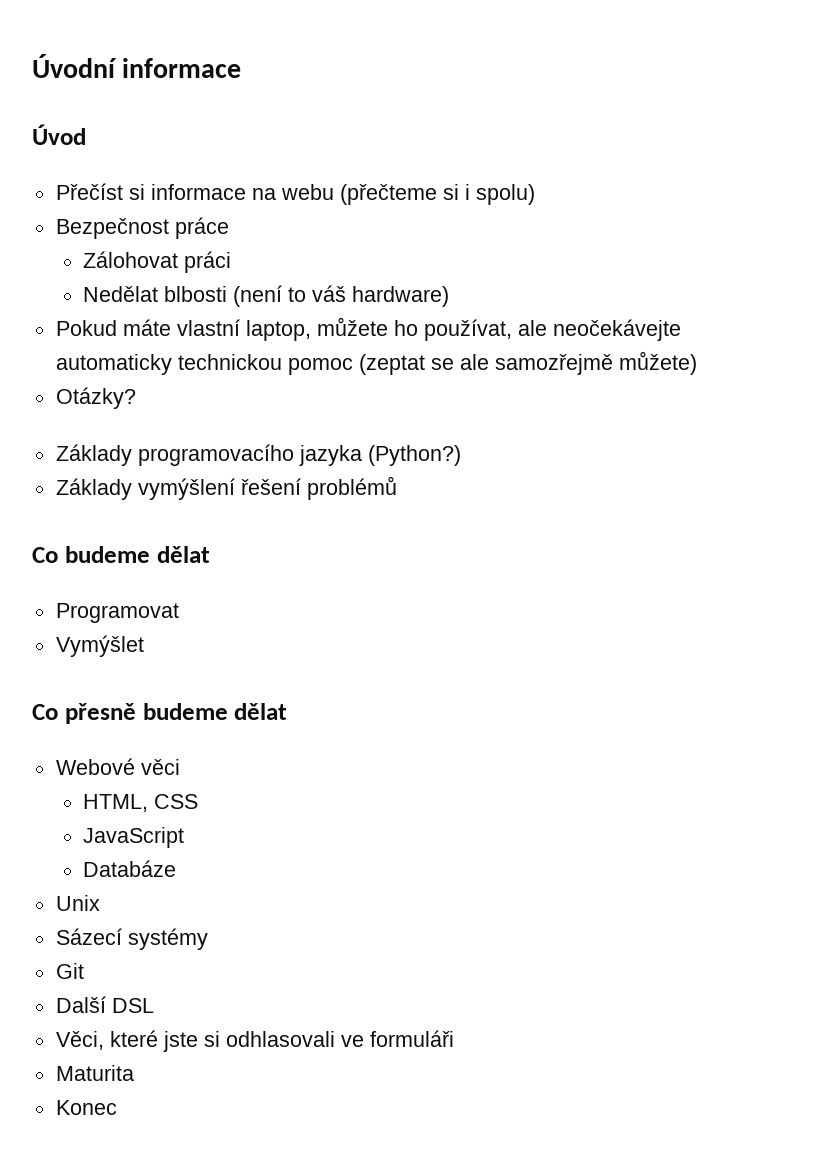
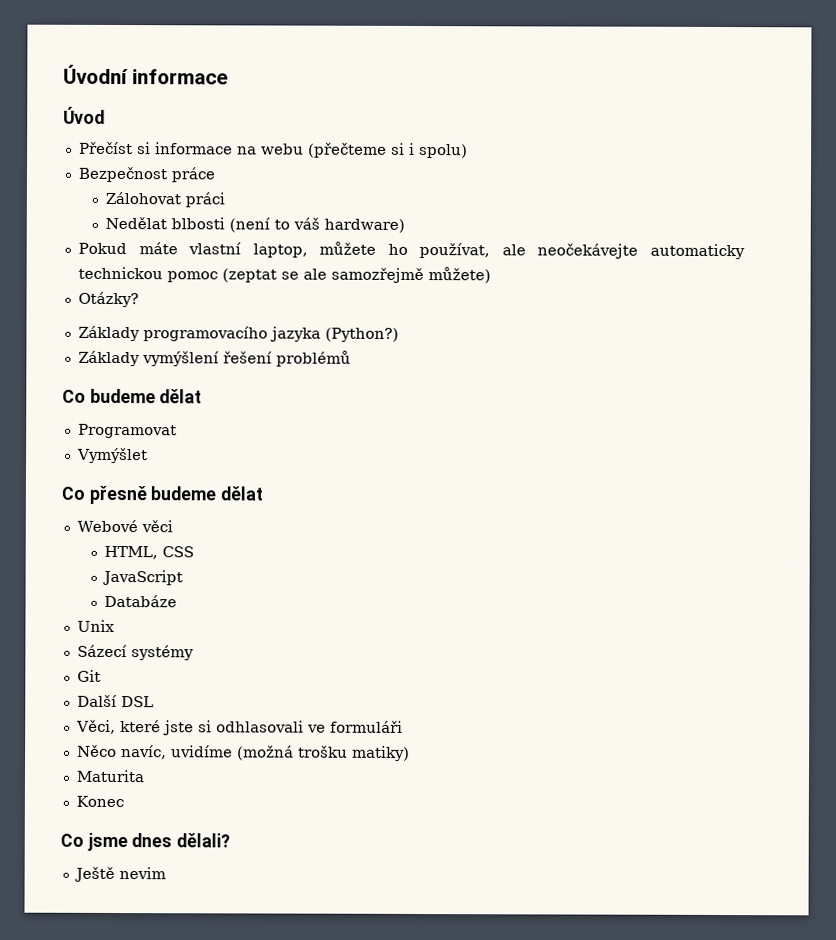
+ Něco navíc, uvidíme (možná trošku matiky)
  Maturita
  Konec
+ Co jsme dnes dělali?
+ Ještě nevim

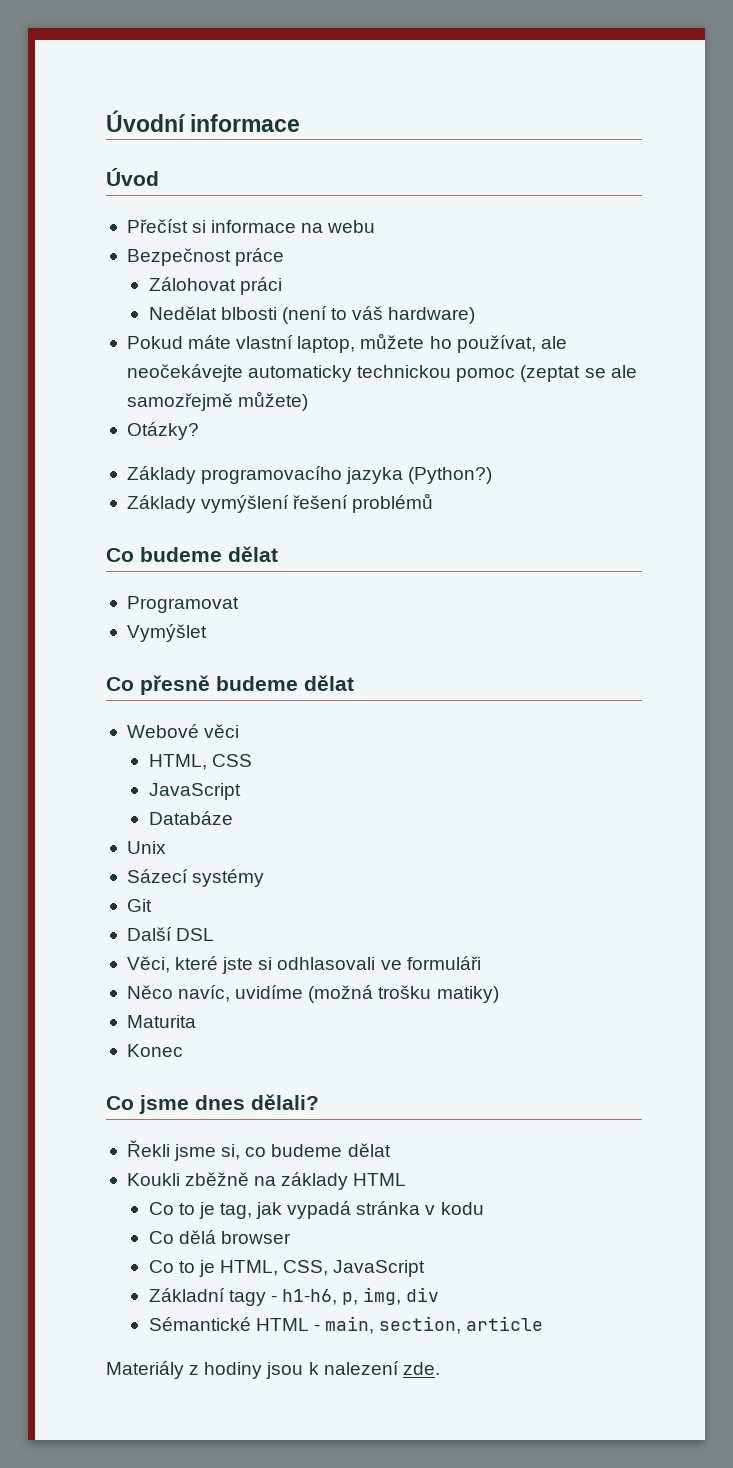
- Přečíst si informace na webu (přečteme si i spolu)
+ Přečíst si informace na webu
- Ještě nevim
+ Řekli jsme si, co budeme dělat
+ Koukli zběžně na základy HTML
+ Co to je tag, jak vypadá stránka v kodu
+ Co dělá browser
+ Co to je HTML, CSS, JavaScript
+ Základní tagy - h1-h6, p, img, div
+ Sémantické HTML - main, section, article
+ Materiály z hodiny jsou k nalezení zde.

